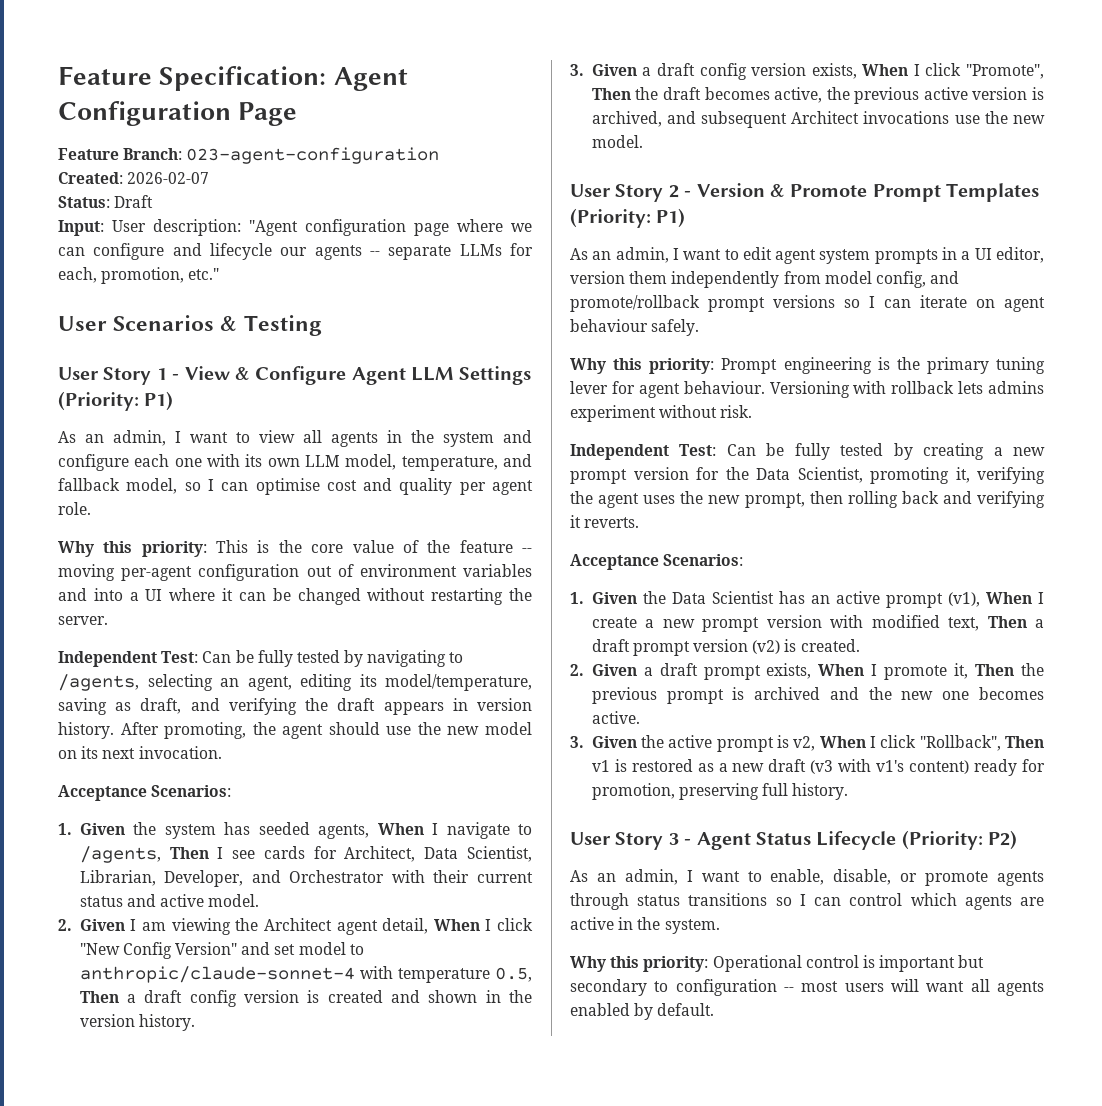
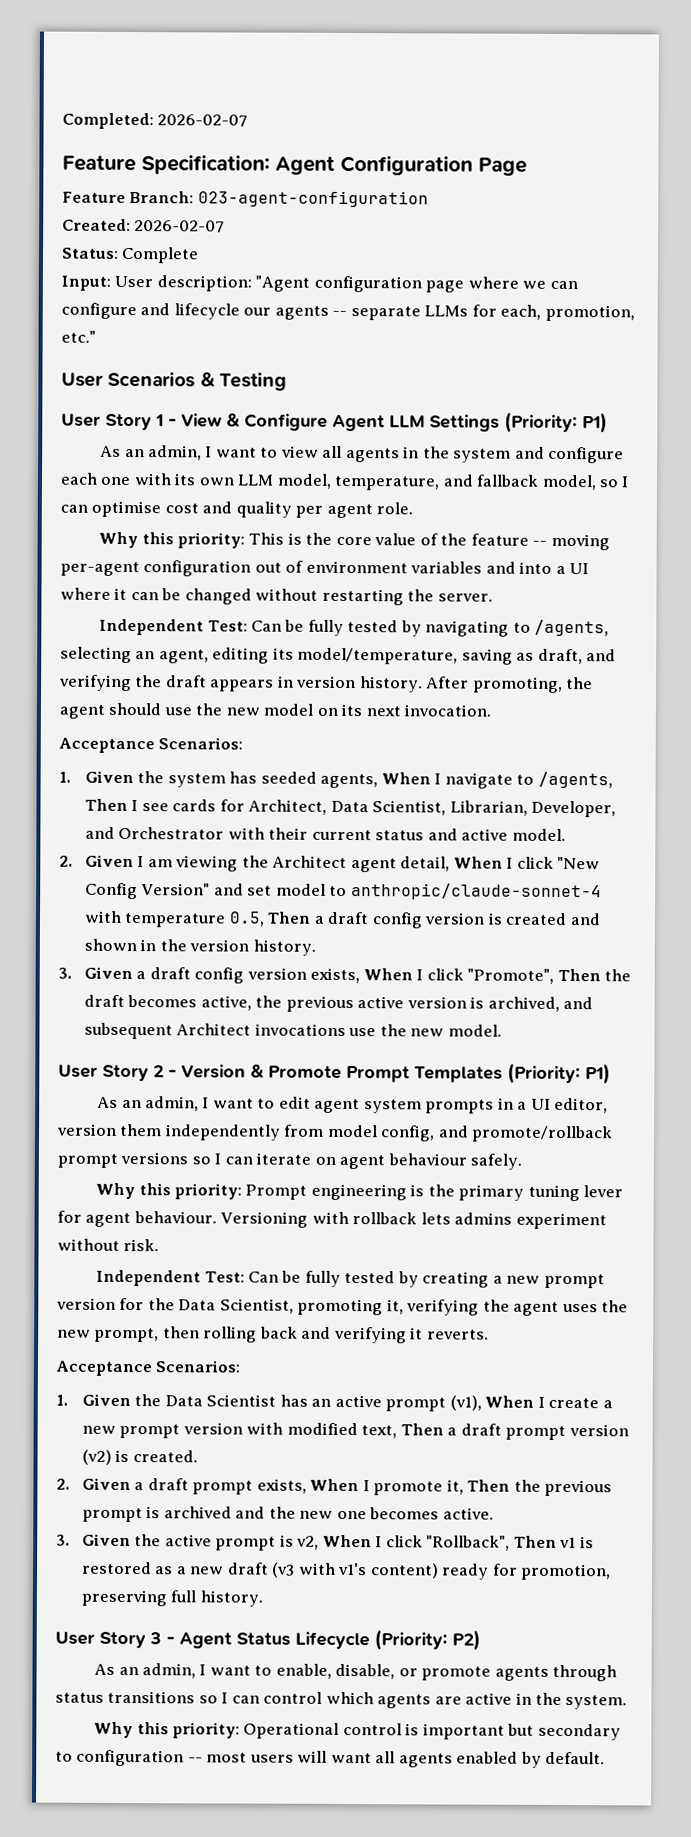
+ Completed: 2026-02-07
- Status: Draft
+ Status: Complete

